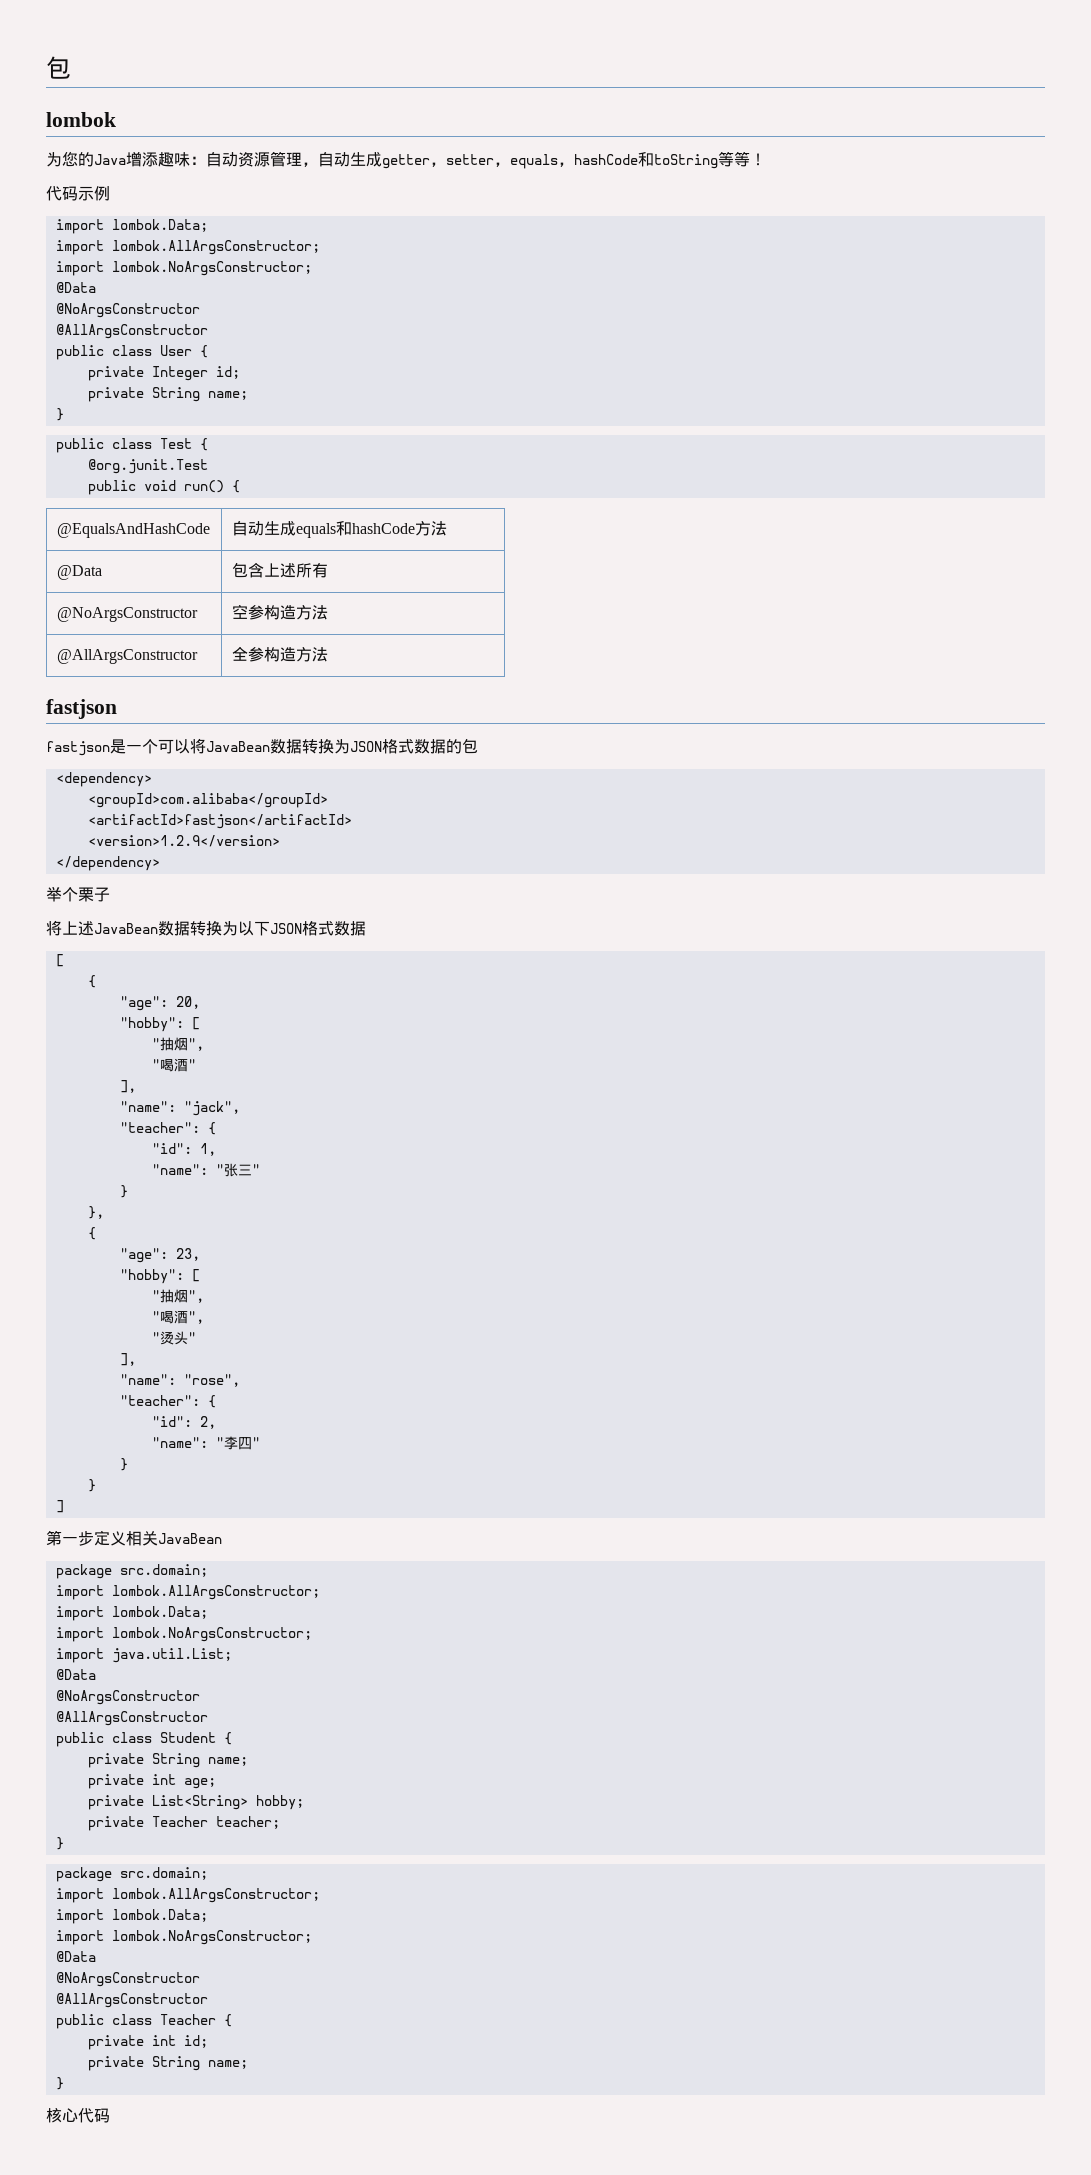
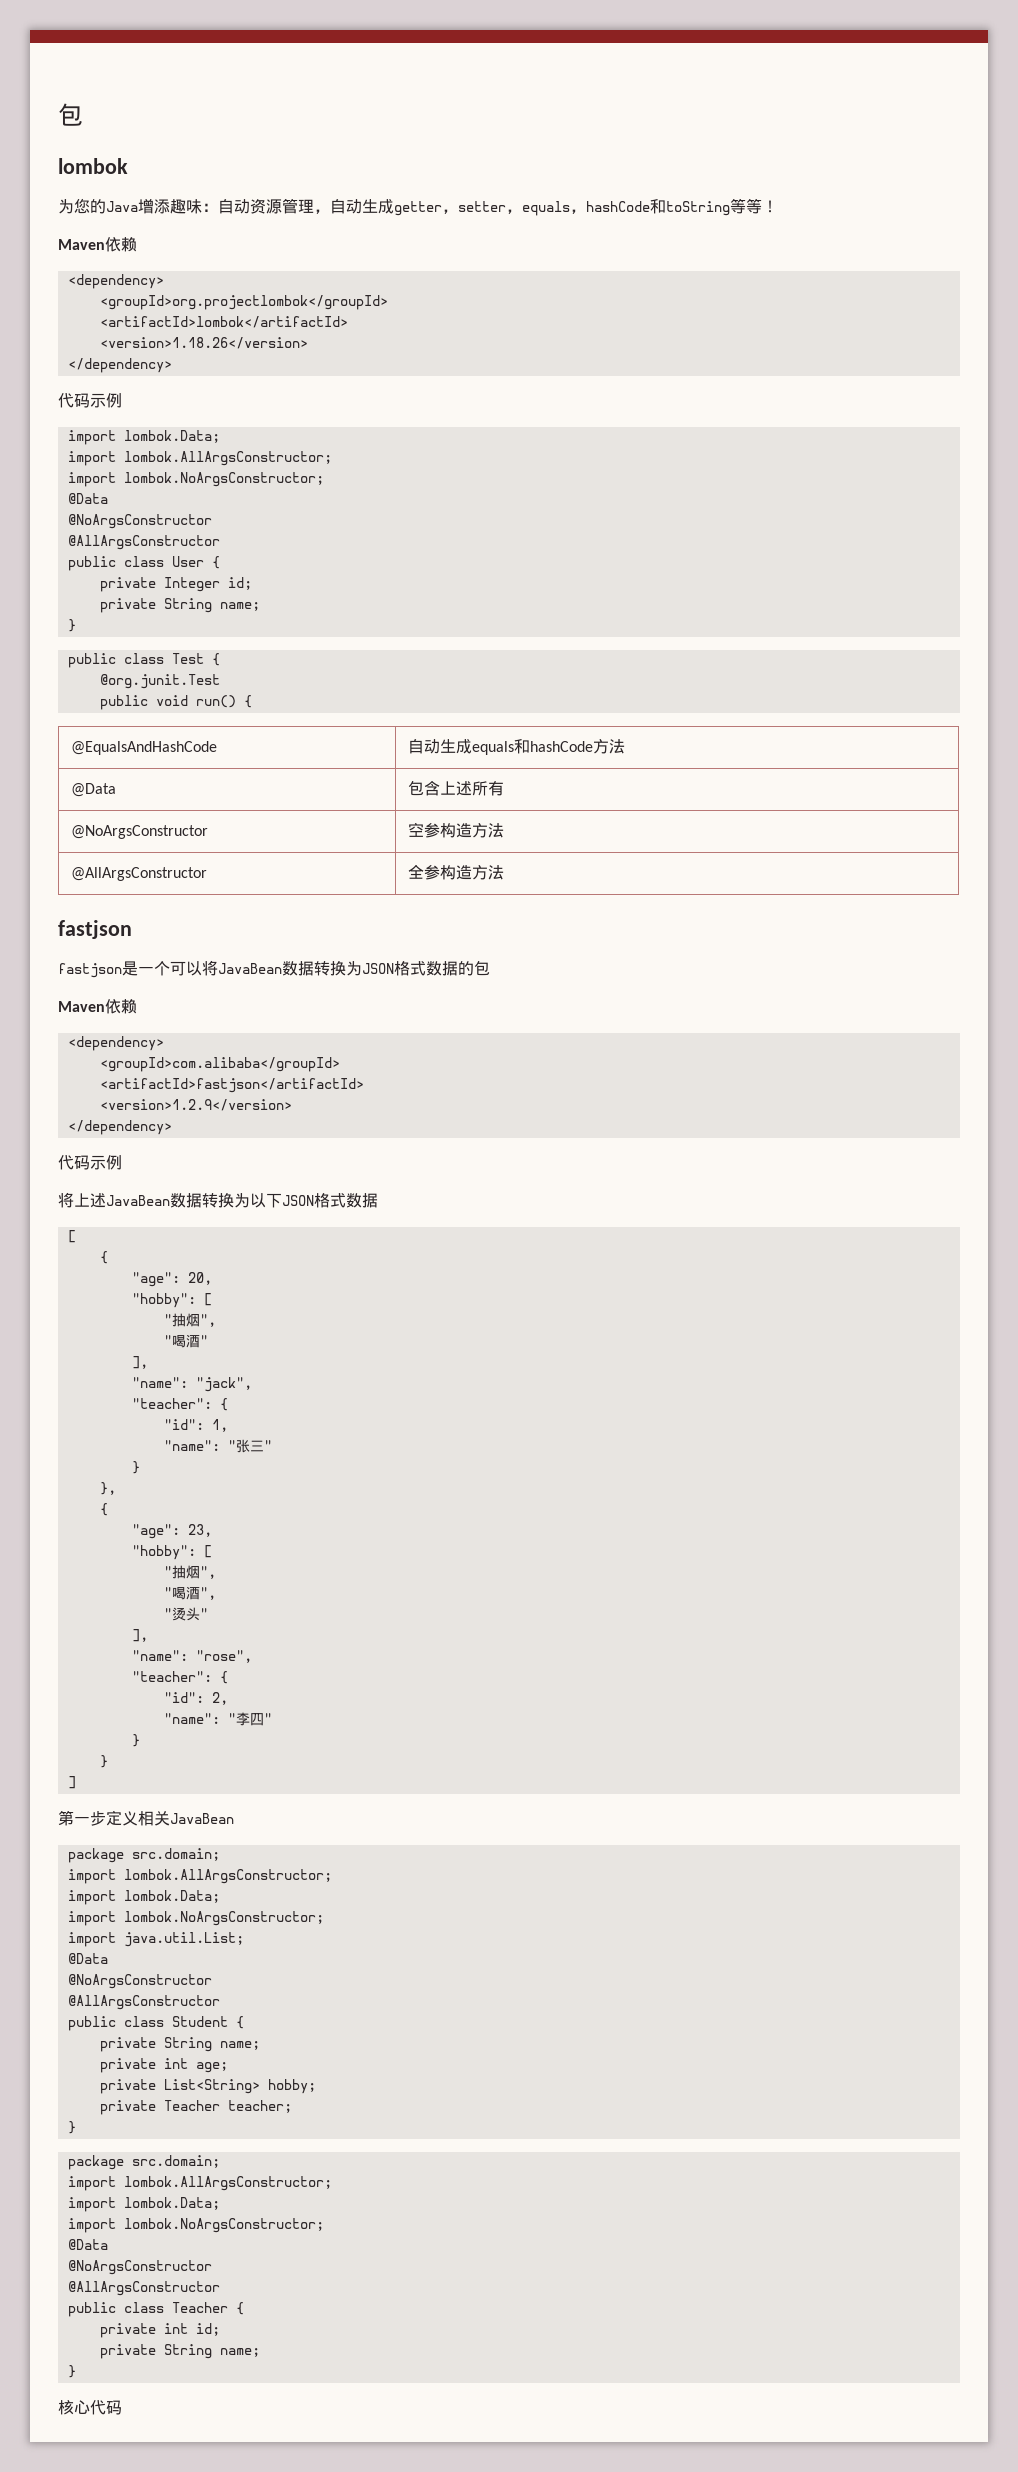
  为您的Java增添趣味：自动资源管理，自动生成getter，setter，equals，hashCode和toString等等！
+ Maven依赖
+ <dependency>
+ <groupId>org.projectlombok</groupId>
+ <artifactId>lombok</artifactId>
+ <version>1.18.26</version>
+ </dependency>
  fastjson是一个可以将JavaBean数据转换为JSON格式数据的包
+ Maven依赖
  <version>1.2.9</version>
  </dependency>
- 举个栗子
+ 代码示例

